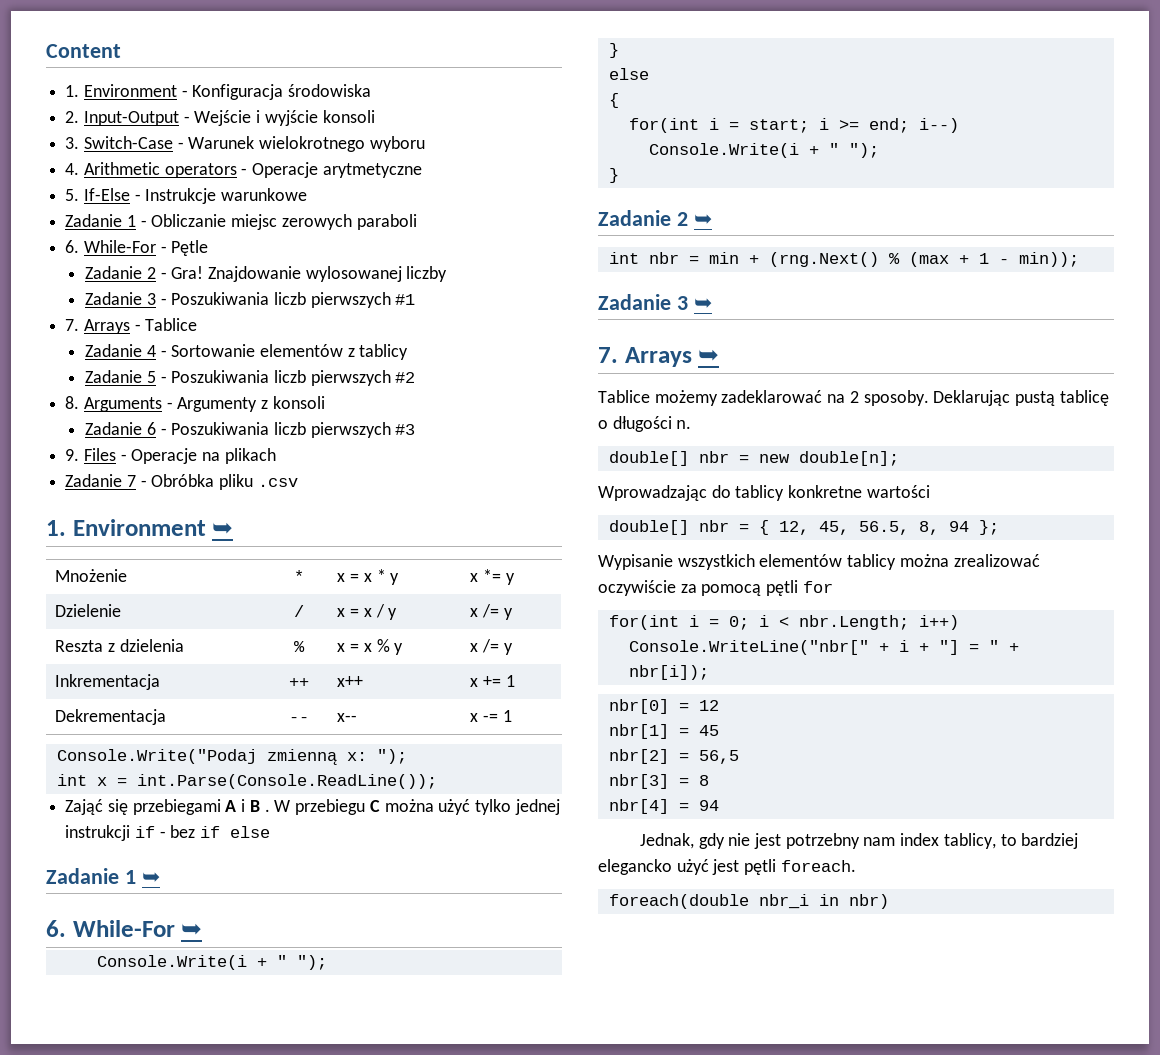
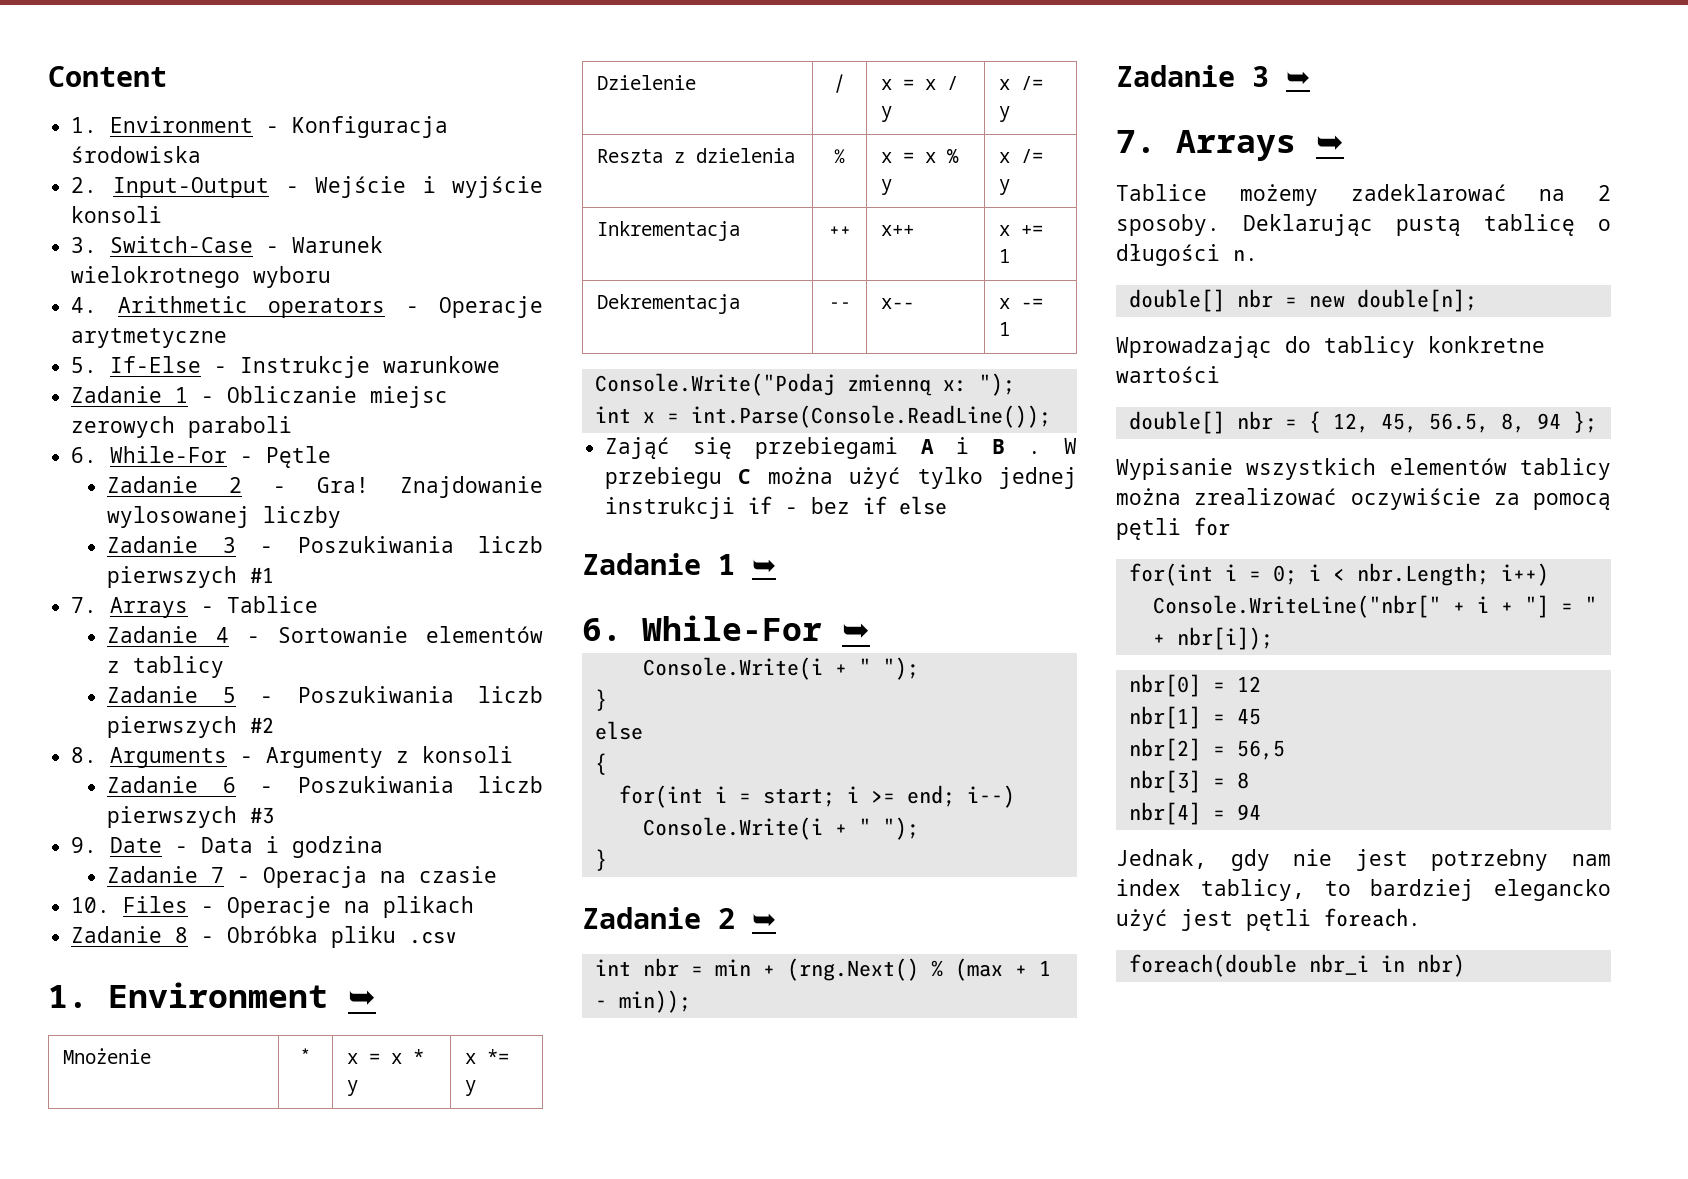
- 9. Files - Operacje na plikach
+ 9. Date - Data i godzina
+ Zadanie 7 - Operacja na czasie
+ 10. Files - Operacje na plikach
- Zadanie 7 - Obróbka pliku .csv
+ Zadanie 8 - Obróbka pliku .csv

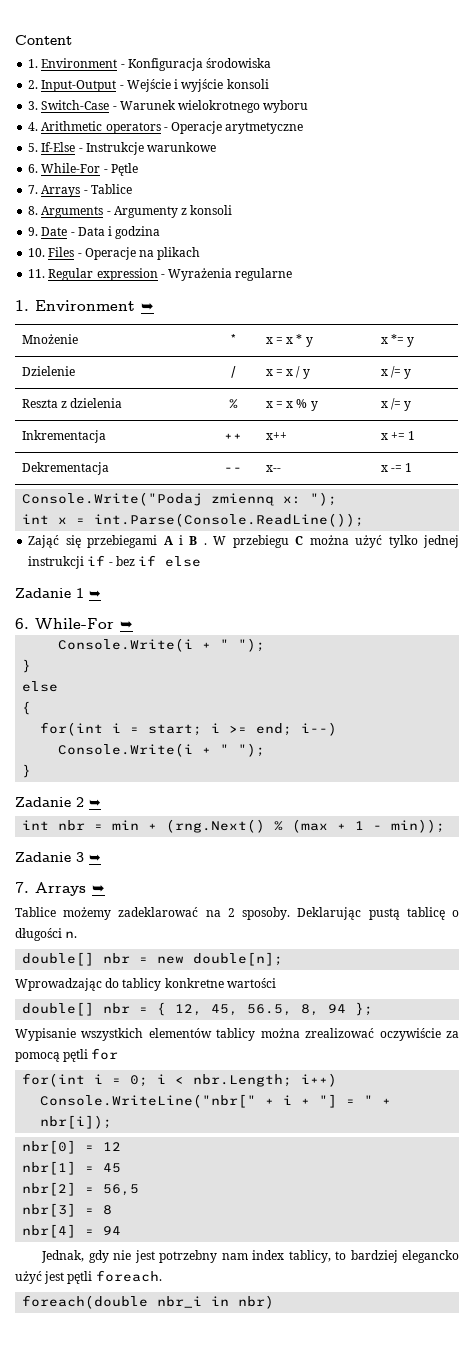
- Zadanie 1 - Obliczanie miejsc zerowych paraboli
  6. While-For - Pętle
- Zadanie 2 - Gra! Znajdowanie wylosowanej liczby
- Zadanie 3 - Poszukiwania liczb pierwszych #1
  7. Arrays - Tablice
- Zadanie 4 - Sortowanie elementów z tablicy
- Zadanie 5 - Poszukiwania liczb pierwszych #2
- Zadanie 6 - Poszukiwania liczb pierwszych #3
- Zadanie 7 - Operacja na czasie
- Zadanie 8 - Obróbka pliku .csv
+ 11. Regular expression - Wyrażenia regularne

